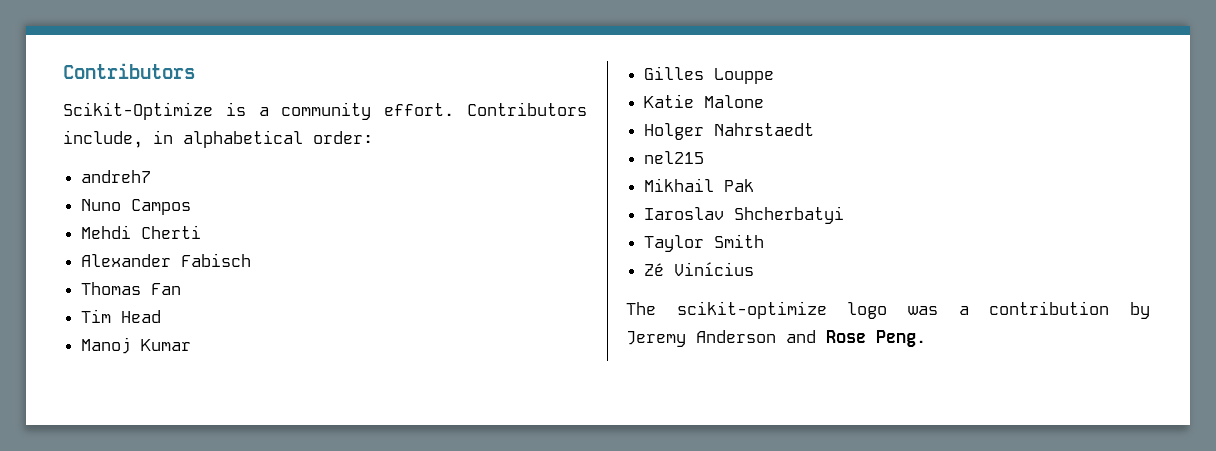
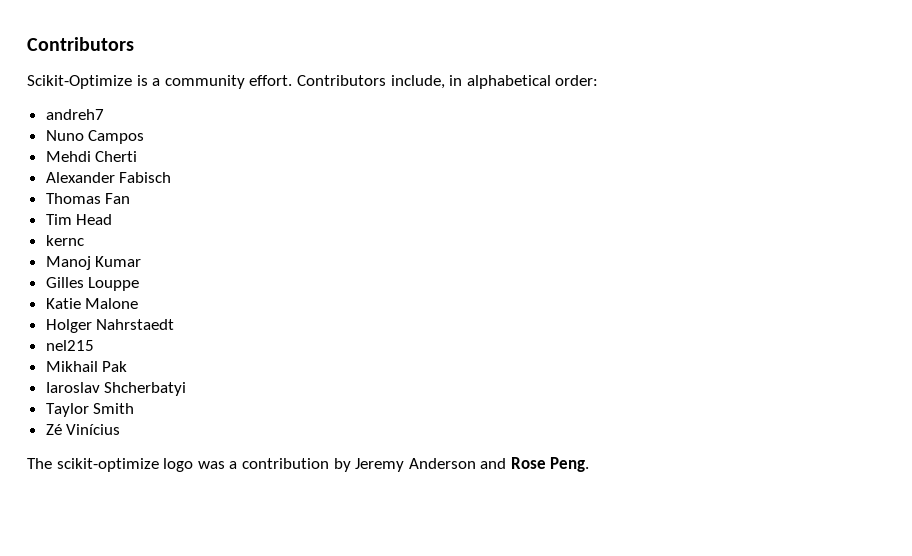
+ kernc

